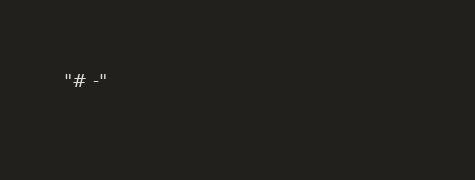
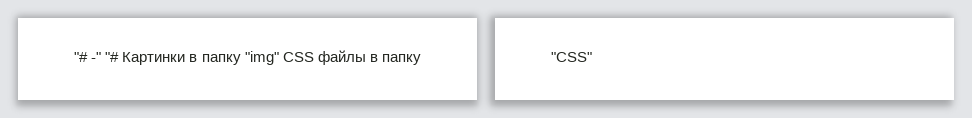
- "# -"
+ "# -" "# Картинки в папку "img" CSS файлы в папку "CSS"

